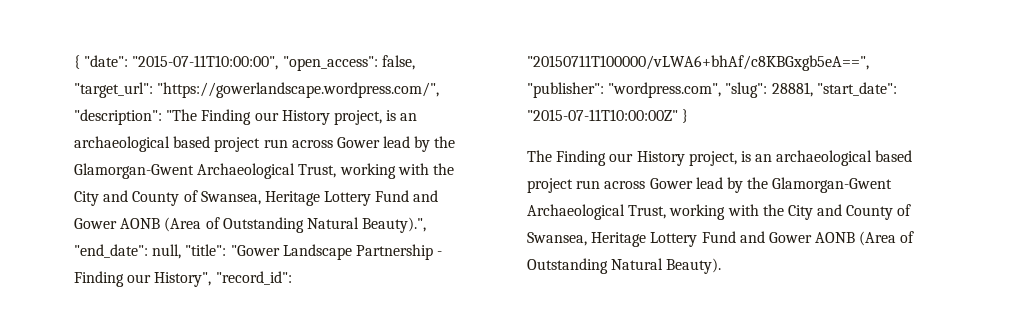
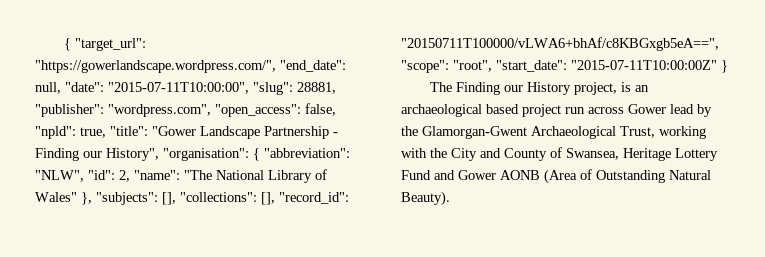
- { "date": "2015-07-11T10:00:00", "open_access": false, "target_url": "https://gowerlandscape.wordpress.com/", "description": "The Finding our History project, is an archaeological based project run across Gower lead by the Glamorgan-Gwent Archaeological Trust, working with the City and County of Swansea, Heritage Lottery Fund and Gower AONB (Area of Outstanding Natural Beauty).", "end_date": null, "title": "Gower Landscape Partnership - Finding our History", "record_id": "20150711T100000/vLWA6+bhAf/c8KBGxgb5eA==", "publisher": "wordpress.com", "slug": 28881, "start_date": "2015-07-11T10:00:00Z" }
+ { "target_url": "https://gowerlandscape.wordpress.com/", "end_date": null, "date": "2015-07-11T10:00:00", "slug": 28881, "publisher": "wordpress.com", "open_access": false, "npld": true, "title": "Gower Landscape Partnership - Finding our History", "organisation": { "abbreviation": "NLW", "id": 2, "name": "The National Library of Wales" }, "subjects": [], "collections": [], "record_id": "20150711T100000/vLWA6+bhAf/c8KBGxgb5eA==", "scope": "root", "start_date": "2015-07-11T10:00:00Z" }

